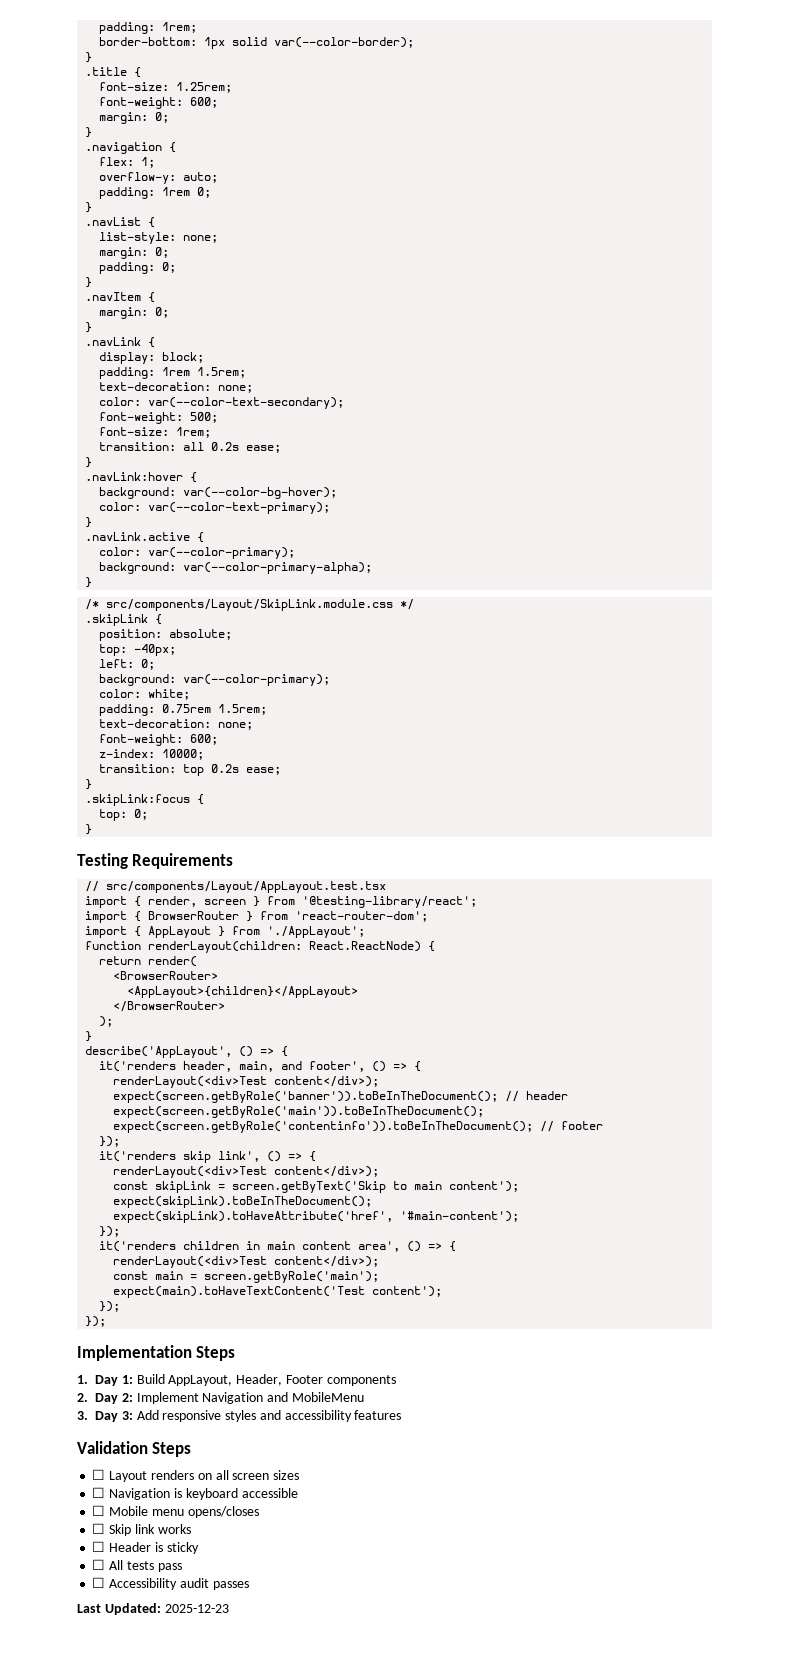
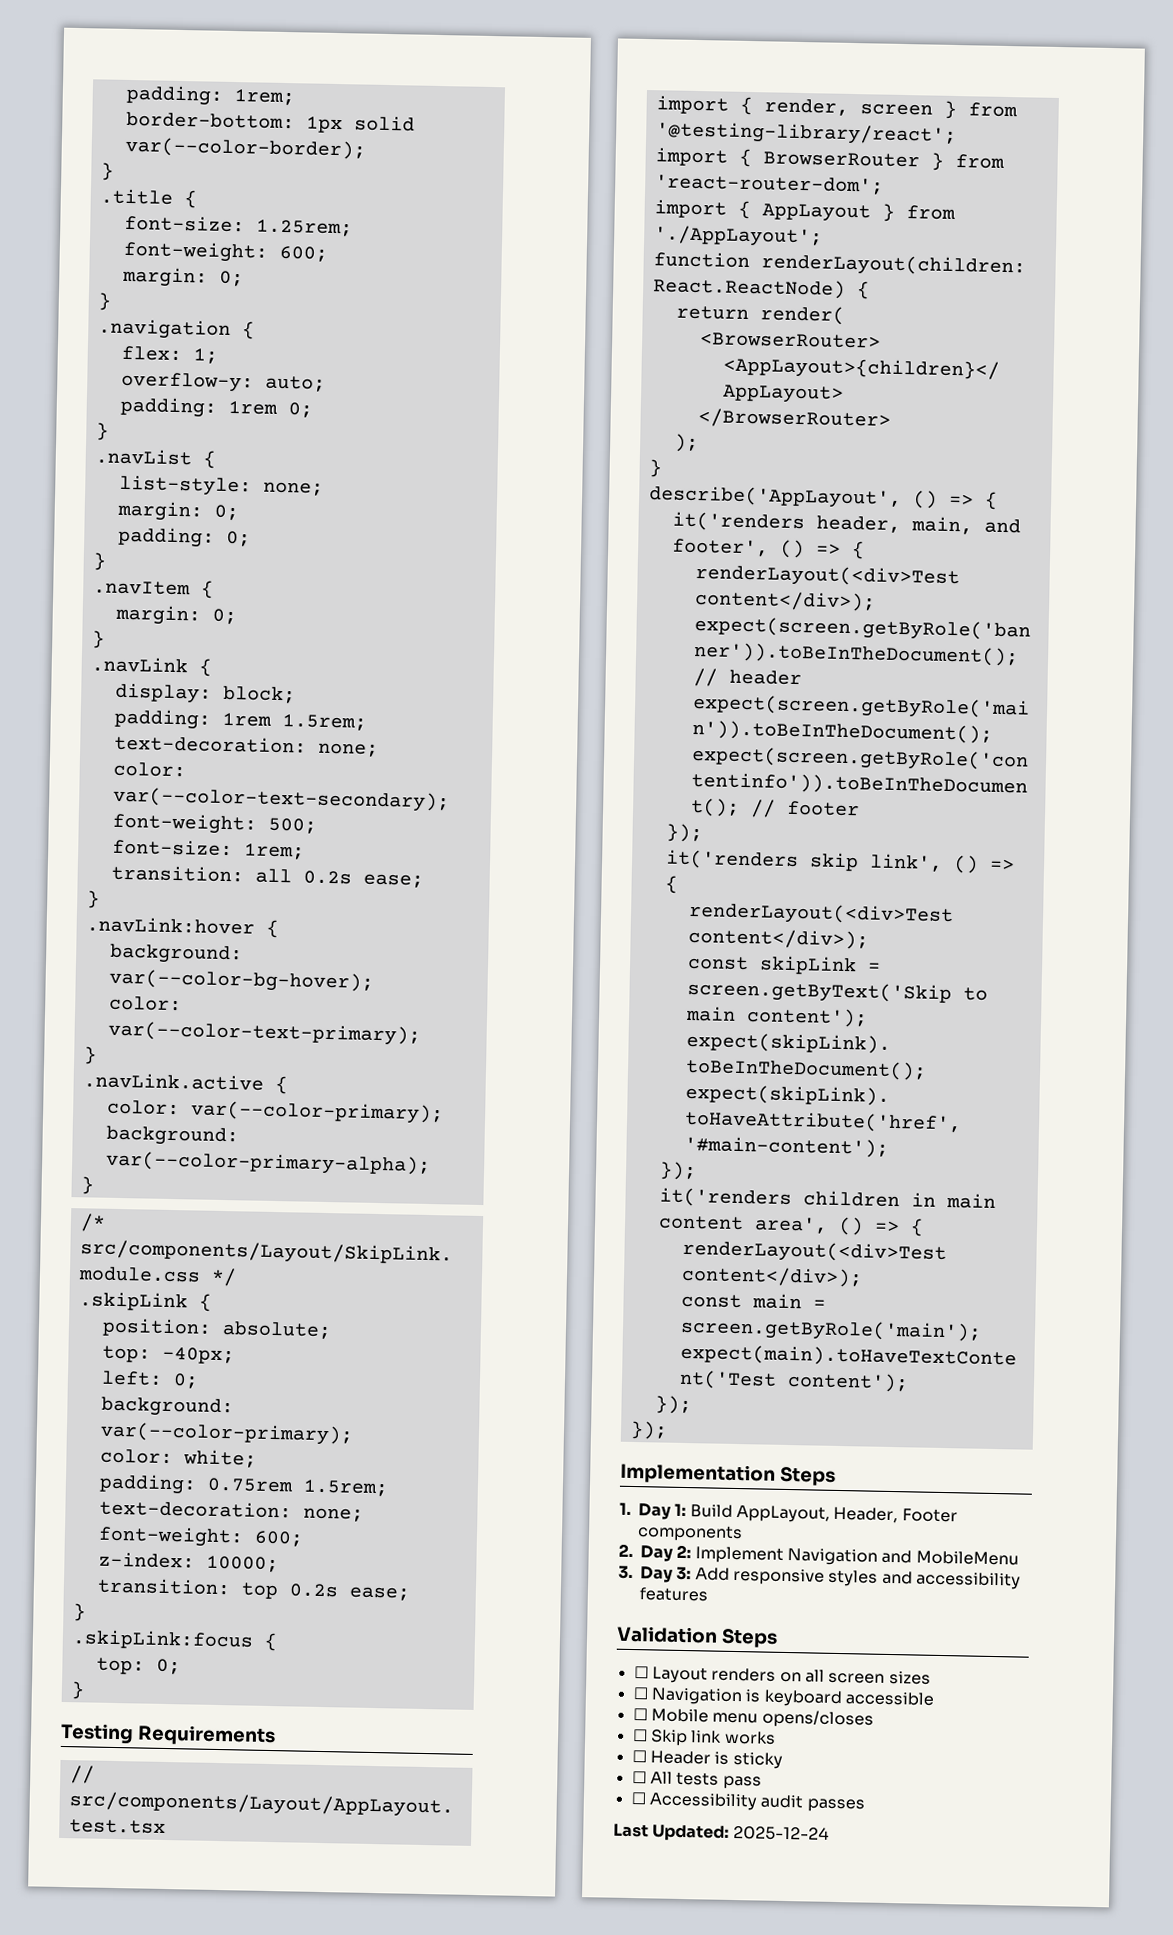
- Last Updated: 2025-12-23
+ Last Updated: 2025-12-24

